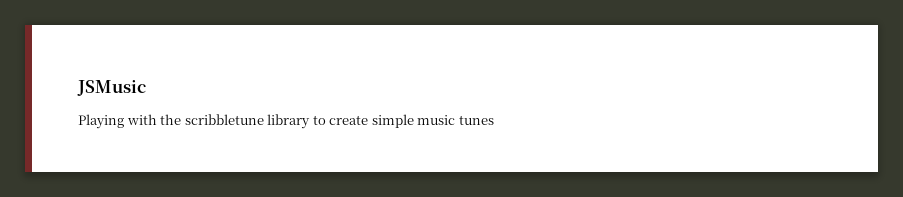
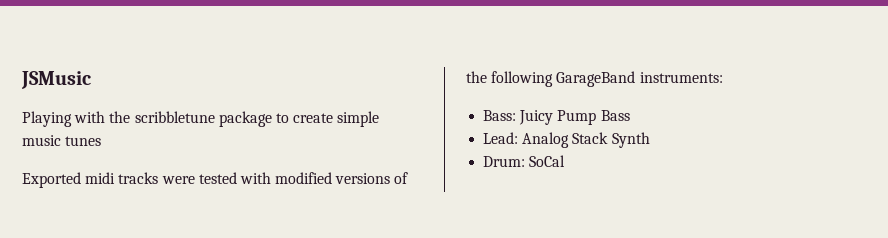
- Playing with the scribbletune library to create simple music tunes
+ Playing with the scribbletune package to create simple music tunes
+ Exported midi tracks were tested with modified versions of the following GarageBand instruments:
+ Bass: Juicy Pump Bass
+ Lead: Analog Stack Synth
+ Drum: SoCal

